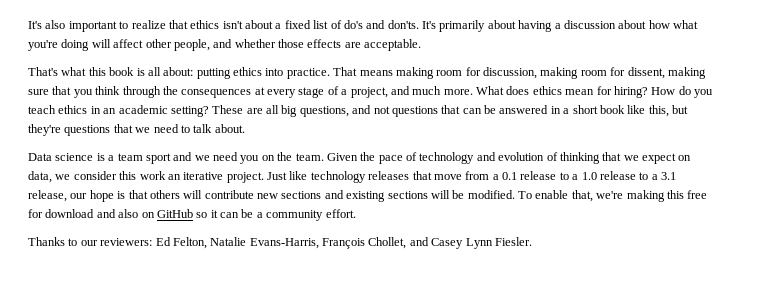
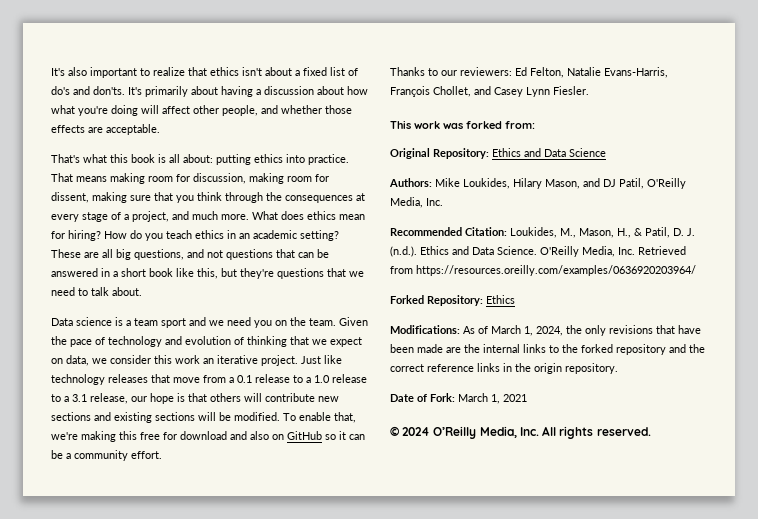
+ This work was forked from:
+ Original Repository: Ethics and Data Science
+ Authors: Mike Loukides, Hilary Mason, and DJ Patil, O'Reilly Media, Inc.
+ Recommended Citation: Loukides, M., Mason, H., & Patil, D. J. (n.d.). Ethics and Data Science. O'Reilly Media, Inc. Retrieved from https://resources.oreilly.com/examples/0636920203964/
+ Forked Repository: Ethics
+ Modifications: As of March 1, 2024, the only revisions that have been made are the internal links to the forked repository and the correct reference links in the origin repository.
+ Date of Fork: March 1, 2021
+ © 2024 O’Reilly Media, Inc. All rights reserved.

